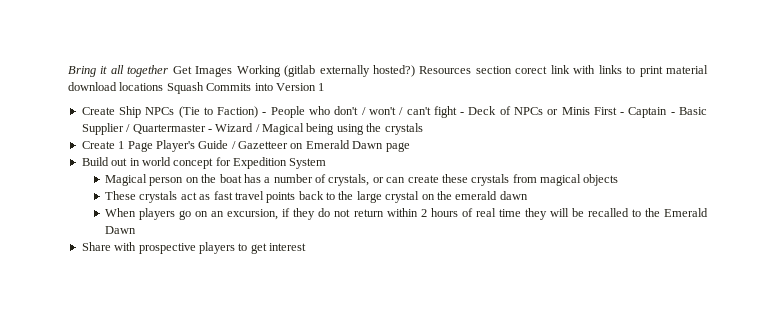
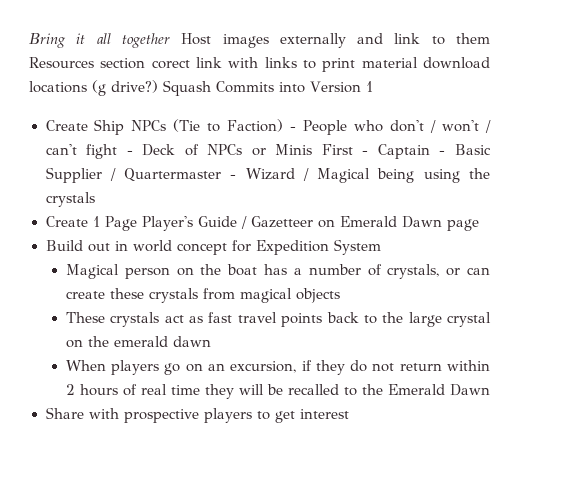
- Bring it all together Get Images Working (gitlab externally hosted?) Resources section corect link with links to print material download locations Squash Commits into Version 1
+ Bring it all together Host images externally and link to them Resources section corect link with links to print material download locations (g drive?) Squash Commits into Version 1

